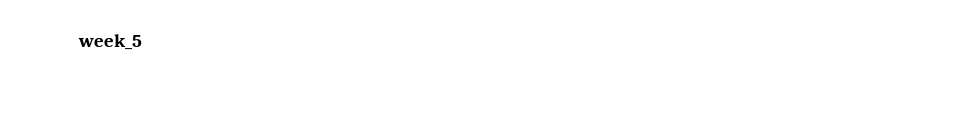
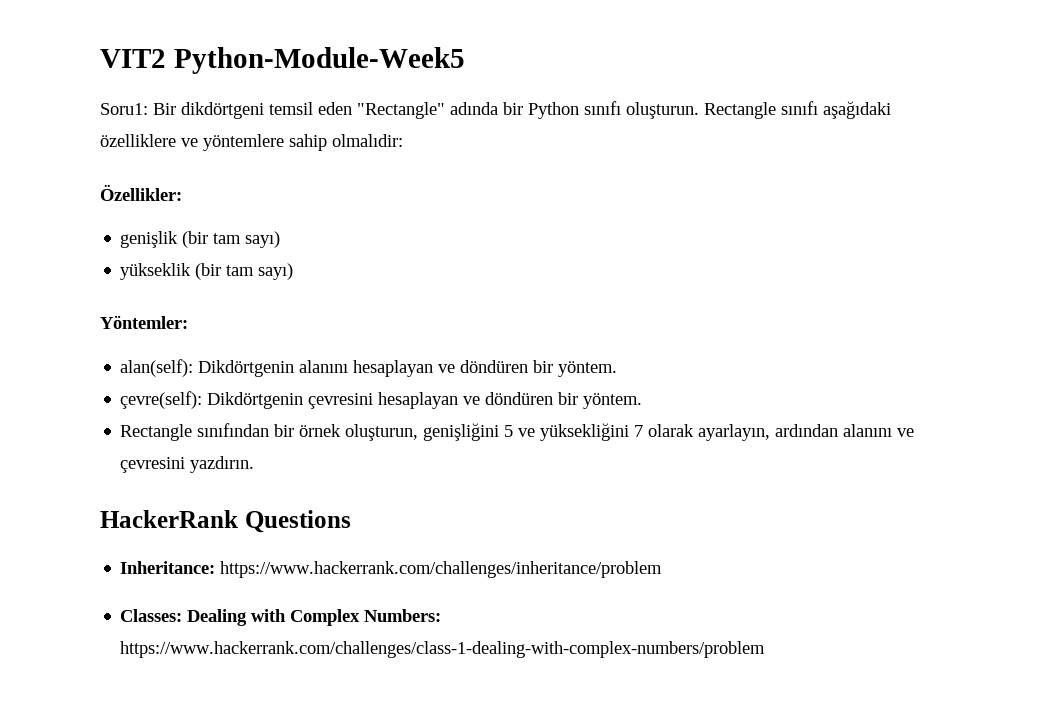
- week_5
+ VIT2 Python-Module-Week5
+ Soru1: Bir dikdörtgeni temsil eden "Rectangle" adında bir Python sınıfı oluşturun. Rectangle sınıfı aşağıdaki özelliklere ve yöntemlere sahip olmalıdir:
+ Özellikler:
+ genişlik (bir tam sayı)
+ yükseklik (bir tam sayı)
+ Yöntemler:
+ alan(self): Dikdörtgenin alanını hesaplayan ve döndüren bir yöntem.
+ çevre(self): Dikdörtgenin çevresini hesaplayan ve döndüren bir yöntem.
+ Rectangle sınıfından bir örnek oluşturun, genişliğini 5 ve yüksekliğini 7 olarak ayarlayın, ardından alanını ve çevresini yazdırın.
+ HackerRank Questions
+ Inheritance: https://www.hackerrank.com/challenges/inheritance/problem
+ Classes: Dealing with Complex Numbers: https://www.hackerrank.com/challenges/class-1-dealing-with-complex-numbers/problem

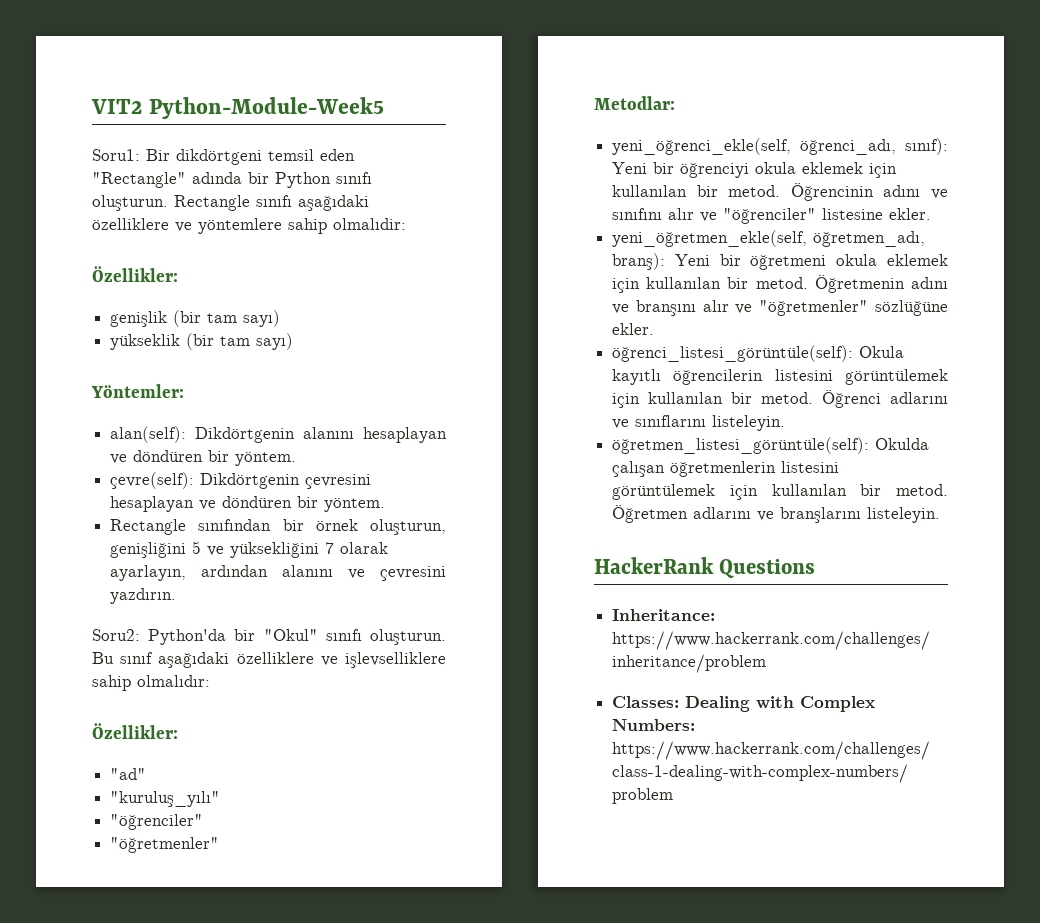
+ Soru2: Python'da bir "Okul" sınıfı oluşturun. Bu sınıf aşağıdaki özelliklere ve işlevselliklere sahip olmalıdır:
+ Özellikler:
+ "ad"
+ "kuruluş_yılı"
+ "öğrenciler"
+ "öğretmenler"
+ Metodlar:
+ yeni_öğrenci_ekle(self, öğrenci_adı, sınıf): Yeni bir öğrenciyi okula eklemek için kullanılan bir metod. Öğrencinin adını ve sınıfını alır ve "öğrenciler" listesine ekler.
+ yeni_öğretmen_ekle(self, öğretmen_adı, branş): Yeni bir öğretmeni okula eklemek için kullanılan bir metod. Öğretmenin adını ve branşını alır ve "öğretmenler" sözlüğüne ekler.
+ öğrenci_listesi_görüntüle(self): Okula kayıtlı öğrencilerin listesini görüntülemek için kullanılan bir metod. Öğrenci adlarını ve sınıflarını listeleyin.
+ öğretmen_listesi_görüntüle(self): Okulda çalışan öğretmenlerin listesini görüntülemek için kullanılan bir metod. Öğretmen adlarını ve branşlarını listeleyin.

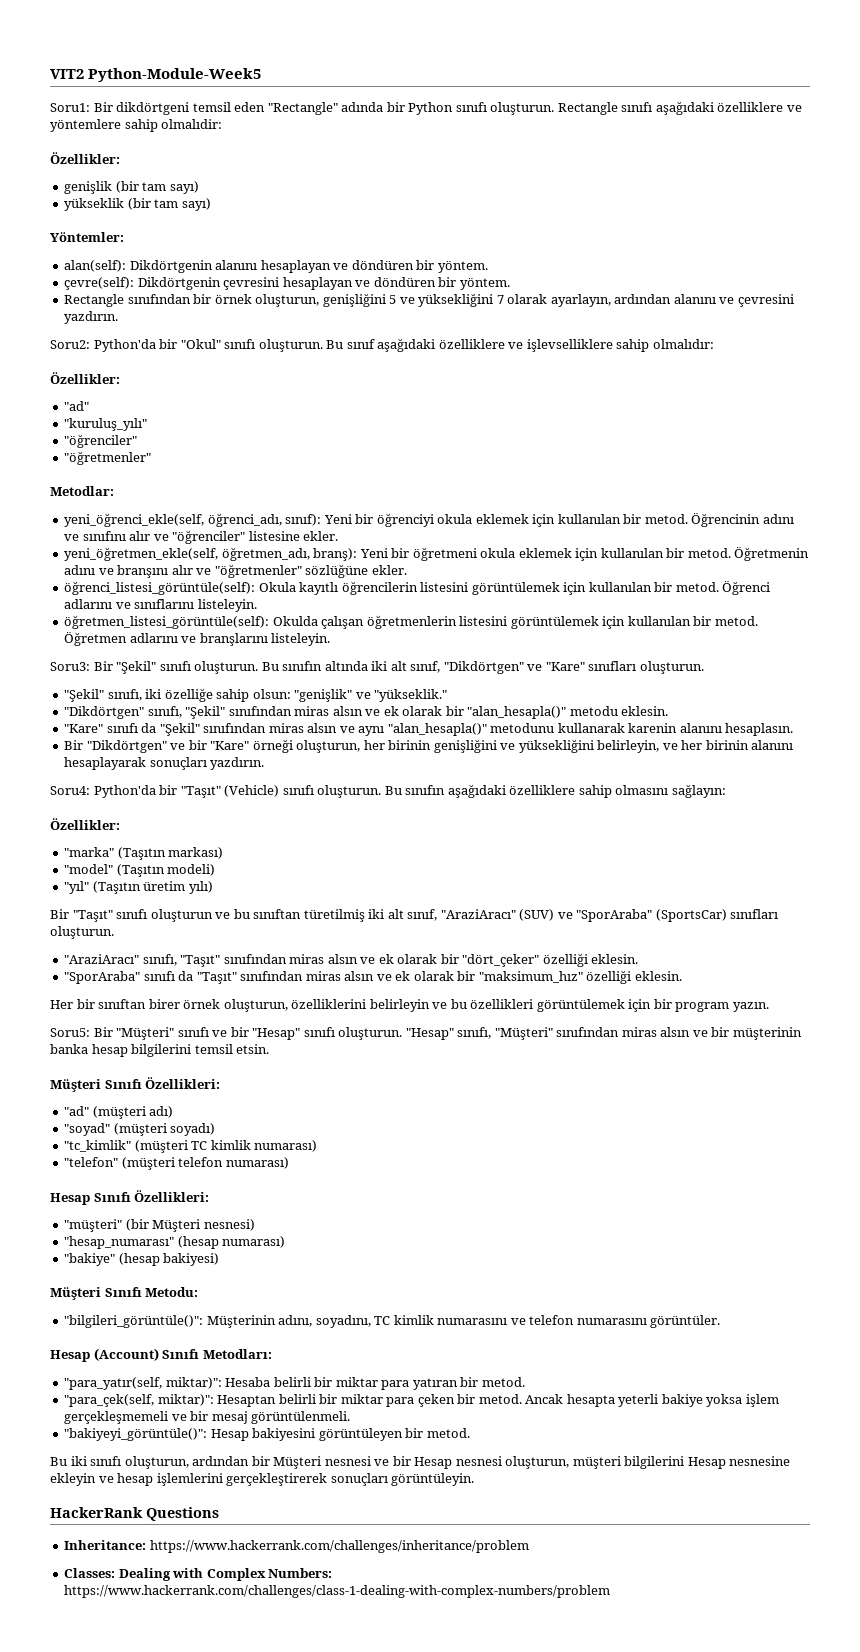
+ Soru3: Bir "Şekil" sınıfı oluşturun. Bu sınıfın altında iki alt sınıf, "Dikdörtgen" ve "Kare" sınıfları oluşturun.
+ "Şekil" sınıfı, iki özelliğe sahip olsun: "genişlik" ve "yükseklik."
+ "Dikdörtgen" sınıfı, "Şekil" sınıfından miras alsın ve ek olarak bir "alan_hesapla()" metodu eklesin.
+ "Kare" sınıfı da "Şekil" sınıfından miras alsın ve aynı "alan_hesapla()" metodunu kullanarak karenin alanını hesaplasın.
+ Bir "Dikdörtgen" ve bir "Kare" örneği oluşturun, her birinin genişliğini ve yüksekliğini belirleyin, ve her birinin alanını hesaplayarak sonuçları yazdırın.
+ Soru4: Python'da bir "Taşıt" (Vehicle) sınıfı oluşturun. Bu sınıfın aşağıdaki özelliklere sahip olmasını sağlayın:
+ Özellikler:
+ "marka" (Taşıtın markası)
+ "model" (Taşıtın modeli)
+ "yıl" (Taşıtın üretim yılı)
+ Bir "Taşıt" sınıfı oluşturun ve bu sınıftan türetilmiş iki alt sınıf, "AraziAracı" (SUV) ve "SporAraba" (SportsCar) sınıfları oluşturun.
+ "AraziAracı" sınıfı, "Taşıt" sınıfından miras alsın ve ek olarak bir "dört_çeker" özelliği eklesin.
+ "SporAraba" sınıfı da "Taşıt" sınıfından miras alsın ve ek olarak bir "maksimum_hız" özelliği eklesin.
+ Her bir sınıftan birer örnek oluşturun, özelliklerini belirleyin ve bu özellikleri görüntülemek için bir program yazın.
+ Soru5: Bir "Müşteri" sınıfı ve bir "Hesap" sınıfı oluşturun. "Hesap" sınıfı, "Müşteri" sınıfından miras alsın ve bir müşterinin banka hesap bilgilerini temsil etsin.
+ Müşteri Sınıfı Özellikleri:
+ "ad" (müşteri adı)
+ "soyad" (müşteri soyadı)
+ "tc_kimlik" (müşteri TC kimlik numarası)
+ "telefon" (müşteri telefon numarası)
+ Hesap Sınıfı Özellikleri:
+ "müşteri" (bir Müşteri nesnesi)
+ "hesap_numarası" (hesap numarası)
+ "bakiye" (hesap bakiyesi)
+ Müşteri Sınıfı Metodu:
+ "bilgileri_görüntüle()": Müşterinin adını, soyadını, TC kimlik numarasını ve telefon numarasını görüntüler.
+ Hesap (Account) Sınıfı Metodları:
+ "para_yatır(self, miktar)": Hesaba belirli bir miktar para yatıran bir metod.
+ "para_çek(self, miktar)": Hesaptan belirli bir miktar para çeken bir metod. Ancak hesapta yeterli bakiye yoksa işlem gerçekleşmemeli ve bir mesaj görüntülenmeli.
+ "bakiyeyi_görüntüle()": Hesap bakiyesini görüntüleyen bir metod.
+ Bu iki sınıfı oluşturun, ardından bir Müşteri nesnesi ve bir Hesap nesnesi oluşturun, müşteri bilgilerini Hesap nesnesine ekleyin ve hesap işlemlerini gerçekleştirerek sonuçları görüntüleyin.

